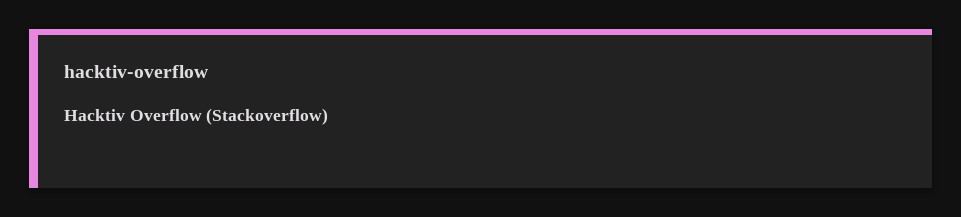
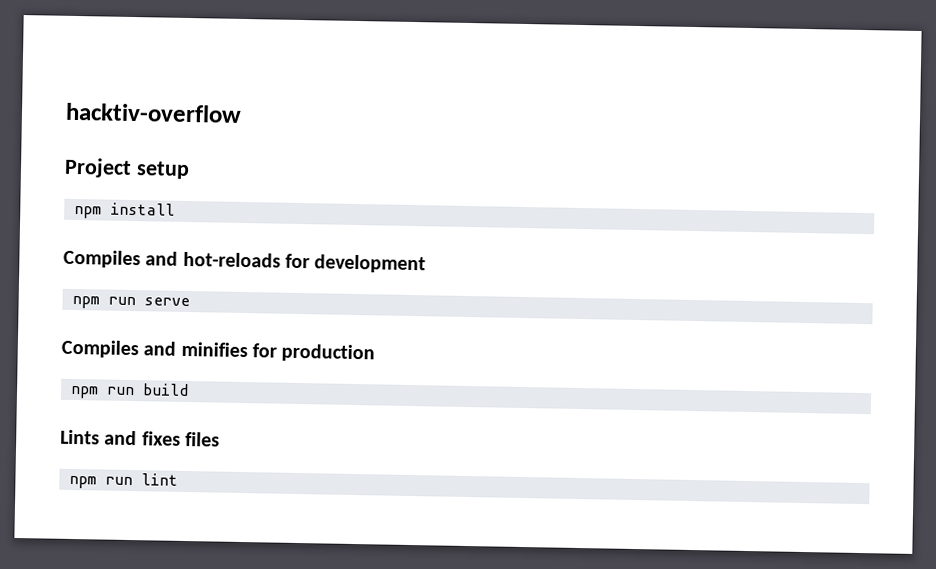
- Hacktiv Overflow (Stackoverflow)
+ Project setup
+ npm install
+ Compiles and hot-reloads for development
+ npm run serve
+ Compiles and minifies for production
+ npm run build
+ Lints and fixes files
+ npm run lint

